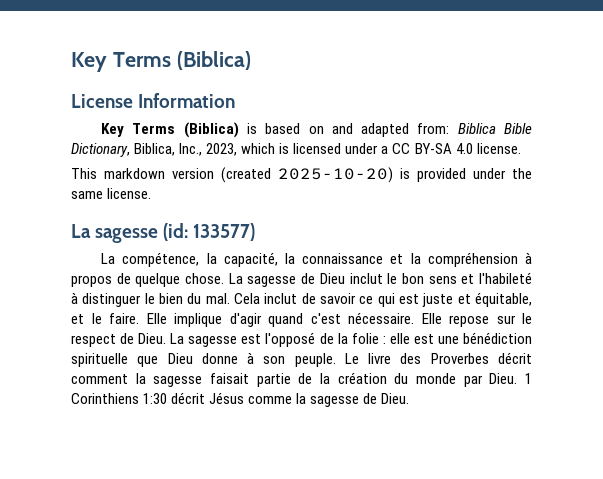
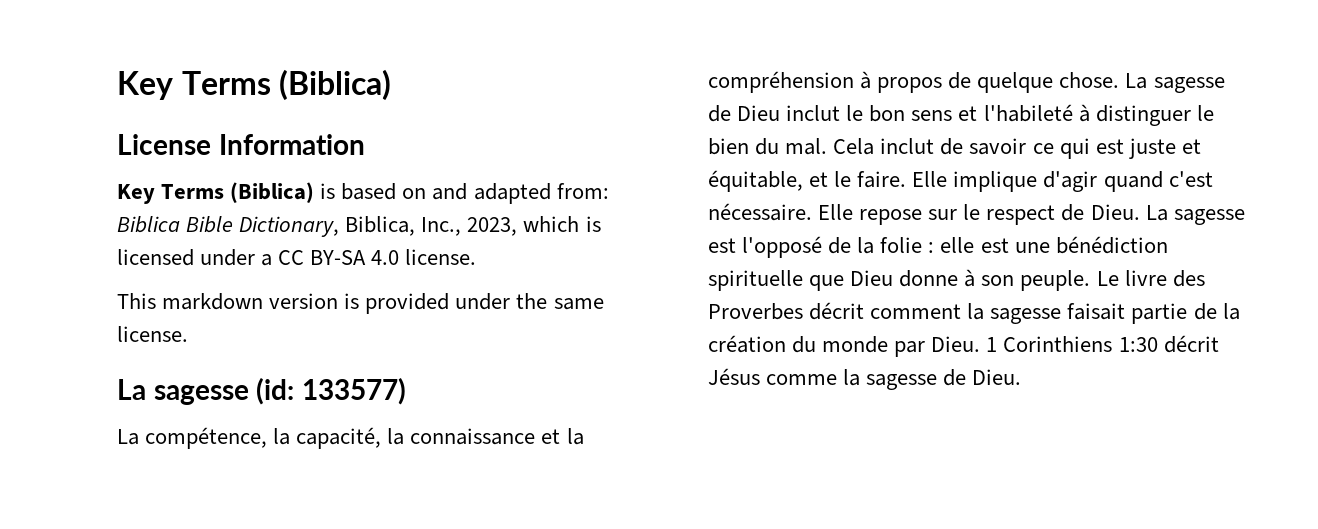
- This markdown version (created 2025-10-20) is provided under the same license.
+ This markdown version is provided under the same license.

